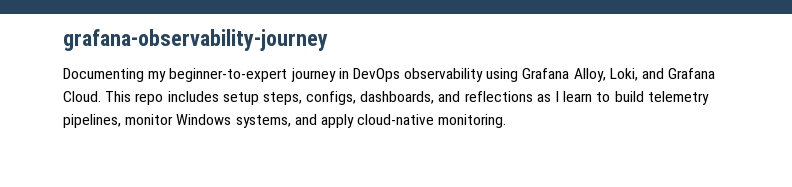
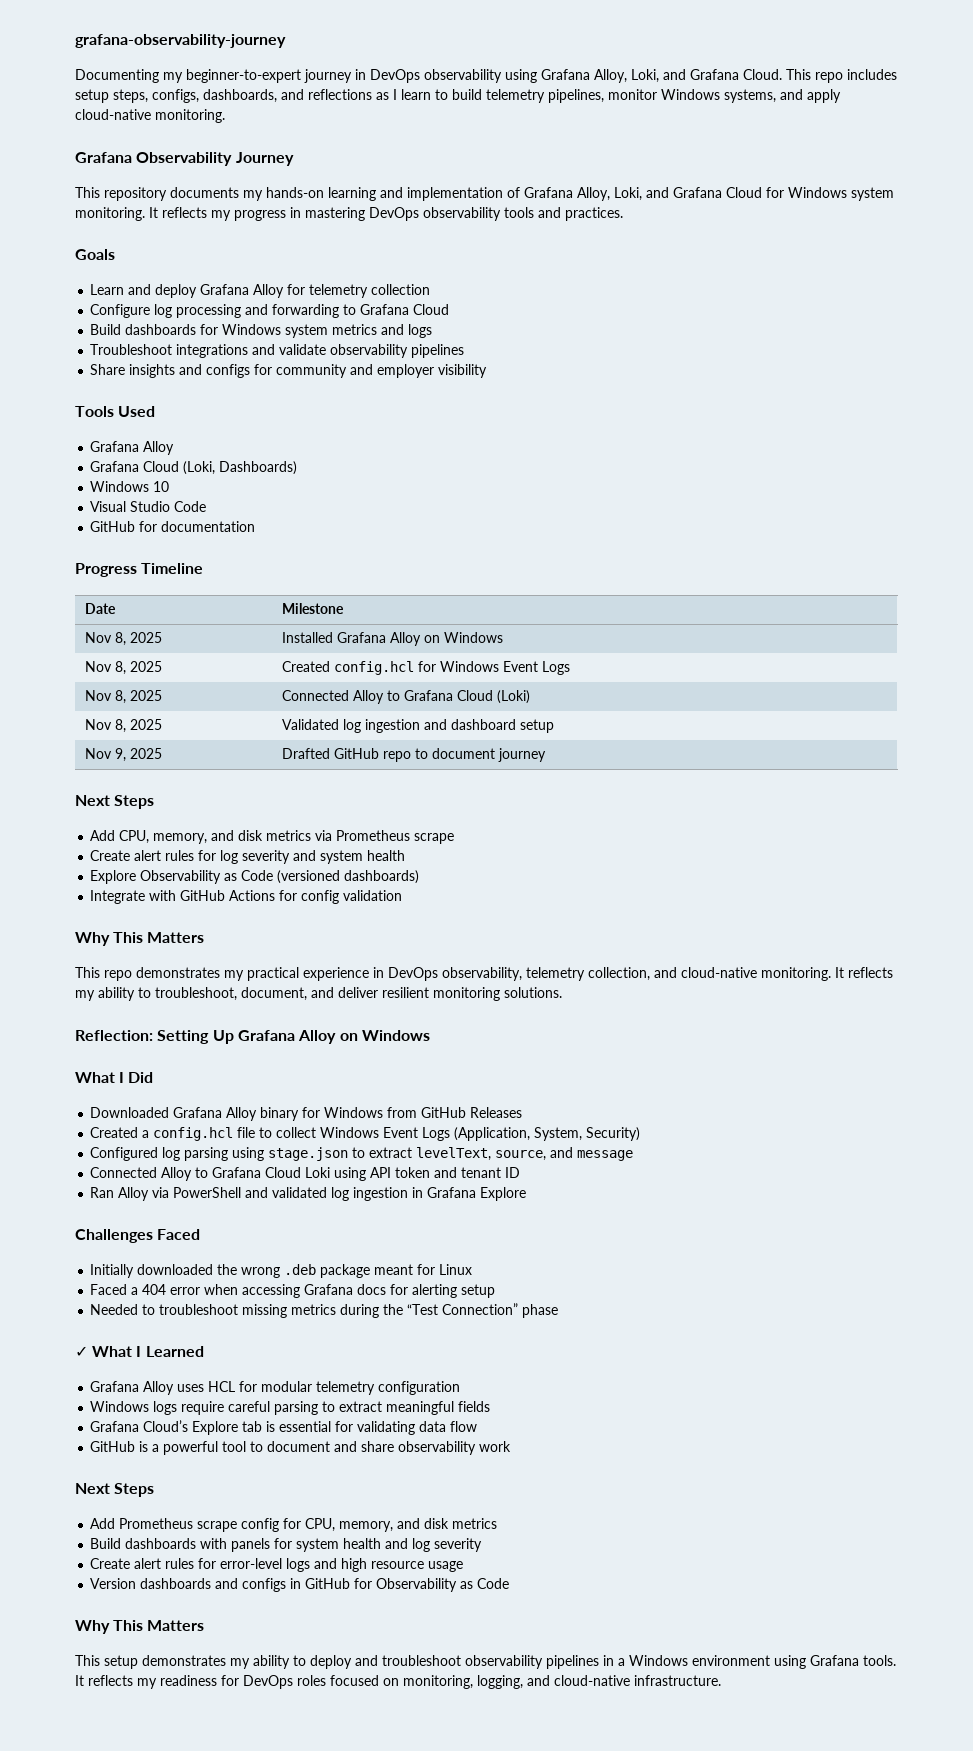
+ Grafana Observability Journey
+ This repository documents my hands-on learning and implementation of Grafana Alloy, Loki, and Grafana Cloud for Windows system monitoring. It reflects my progress in mastering DevOps observability tools and practices.
+ Goals
+ Learn and deploy Grafana Alloy for telemetry collection
+ Configure log processing and forwarding to Grafana Cloud
+ Build dashboards for Windows system metrics and logs
+ Troubleshoot integrations and validate observability pipelines
+ Share insights and configs for community and employer visibility
+ Tools Used
+ Grafana Alloy
+ Grafana Cloud (Loki, Dashboards)
+ Windows 10
+ Visual Studio Code
+ GitHub for documentation
+ Progress Timeline
+ Date | Milestone
+ Nov 8, 2025 | Installed Grafana Alloy on Windows
+ Nov 8, 2025 | Created config.hcl for Windows Event Logs
+ Nov 8, 2025 | Connected Alloy to Grafana Cloud (Loki)
+ Nov 8, 2025 | Validated log ingestion and dashboard setup
+ Nov 9, 2025 | Drafted GitHub repo to document journey
+ Next Steps
+ Add CPU, memory, and disk metrics via Prometheus scrape
+ Create alert rules for log severity and system health
+ Explore Observability as Code (versioned dashboards)
+ Integrate with GitHub Actions for config validation
+ Why This Matters
+ This repo demonstrates my practical experience in DevOps observability, telemetry collection, and cloud-native monitoring. It reflects my ability to troubleshoot, document, and deliver resilient monitoring solutions.
+ Reflection: Setting Up Grafana Alloy on Windows
+ What I Did
+ Downloaded Grafana Alloy binary for Windows from GitHub Releases
+ Created a config.hcl file to collect Windows Event Logs (Application, System, Security)
+ Configured log parsing using stage.json to extract levelText, source, and message
+ Connected Alloy to Grafana Cloud Loki using API token and tenant ID
+ Ran Alloy via PowerShell and validated log ingestion in Grafana Explore
+ Challenges Faced
+ Initially downloaded the wrong .deb package meant for Linux
+ Faced a 404 error when accessing Grafana docs for alerting setup
+ Needed to troubleshoot missing metrics during the “Test Connection” phase
+ ✓ What I Learned
+ Grafana Alloy uses HCL for modular telemetry configuration
+ Windows logs require careful parsing to extract meaningful fields
+ Grafana Cloud’s Explore tab is essential for validating data flow
+ GitHub is a powerful tool to document and share observability work
+ Next Steps
+ Add Prometheus scrape config for CPU, memory, and disk metrics
+ Build dashboards with panels for system health and log severity
+ Create alert rules for error-level logs and high resource usage
+ Version dashboards and configs in GitHub for Observability as Code
+ Why This Matters
+ This setup demonstrates my ability to deploy and troubleshoot observability pipelines in a Windows environment using Grafana tools. It reflects my readiness for DevOps roles focused on monitoring, logging, and cloud-native infrastructure.

